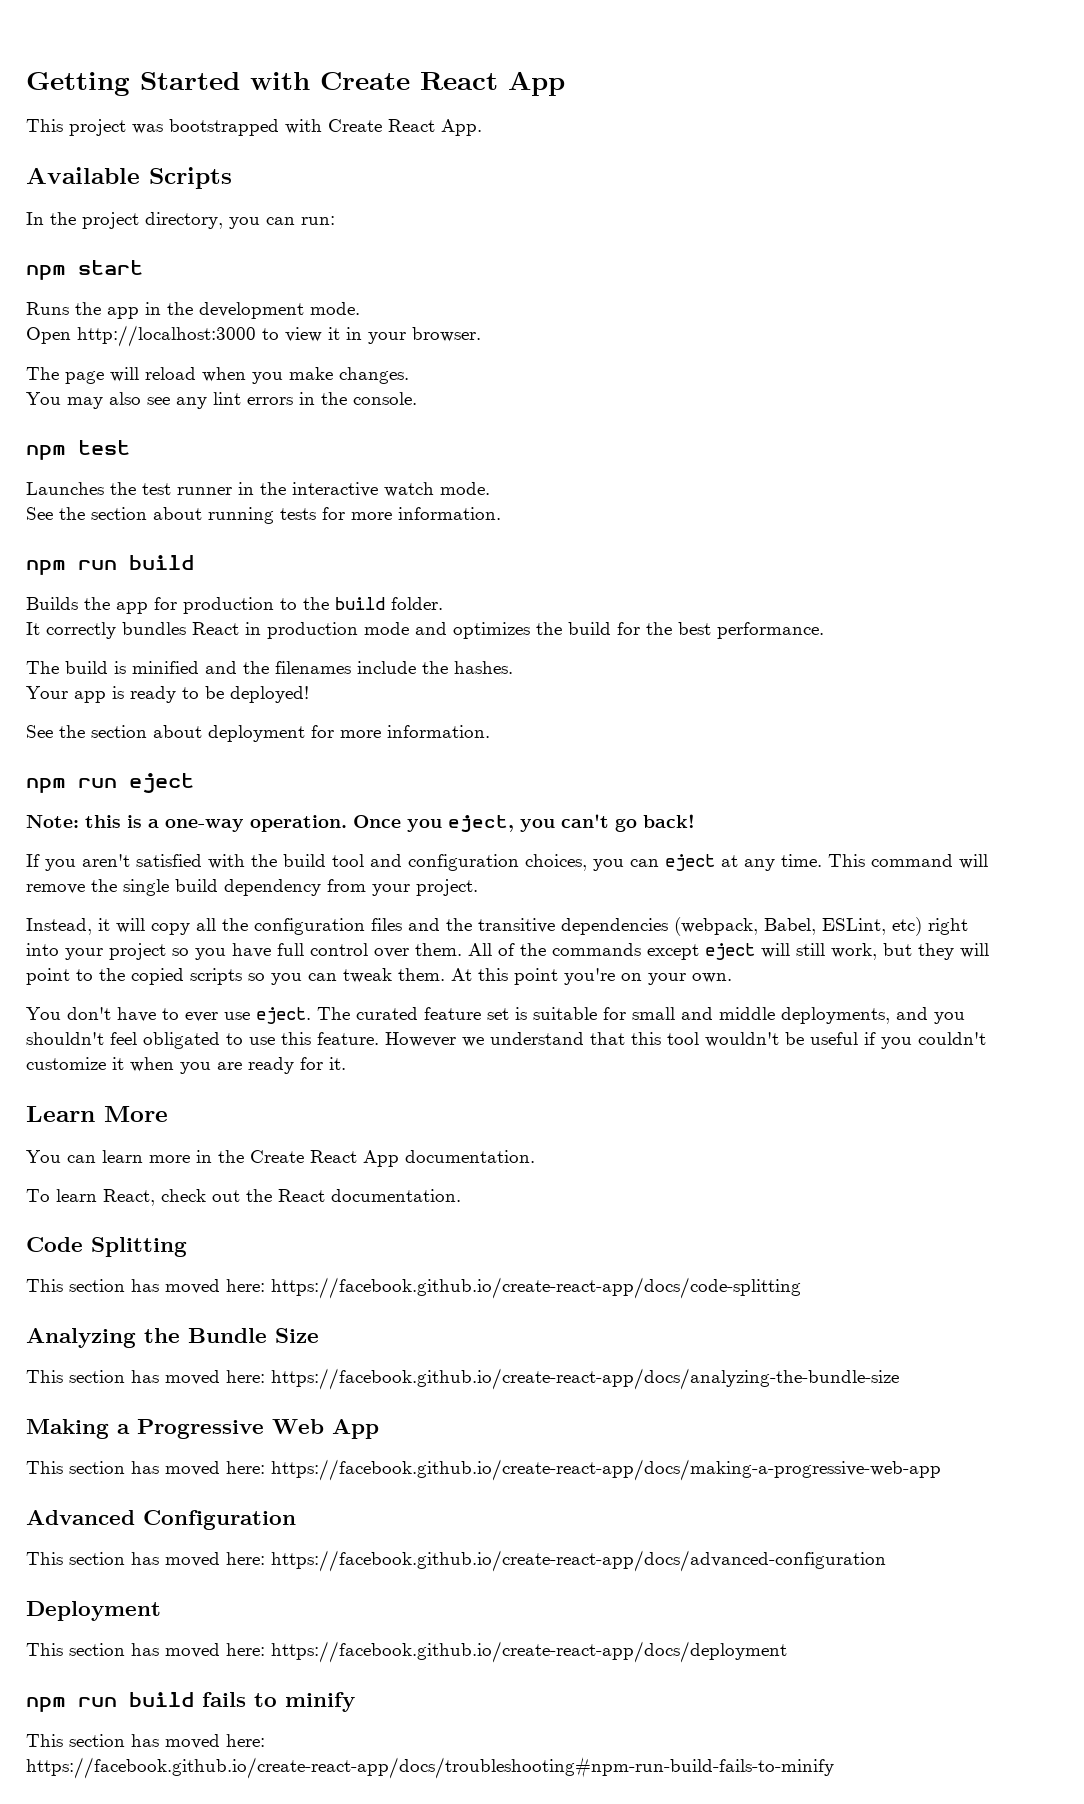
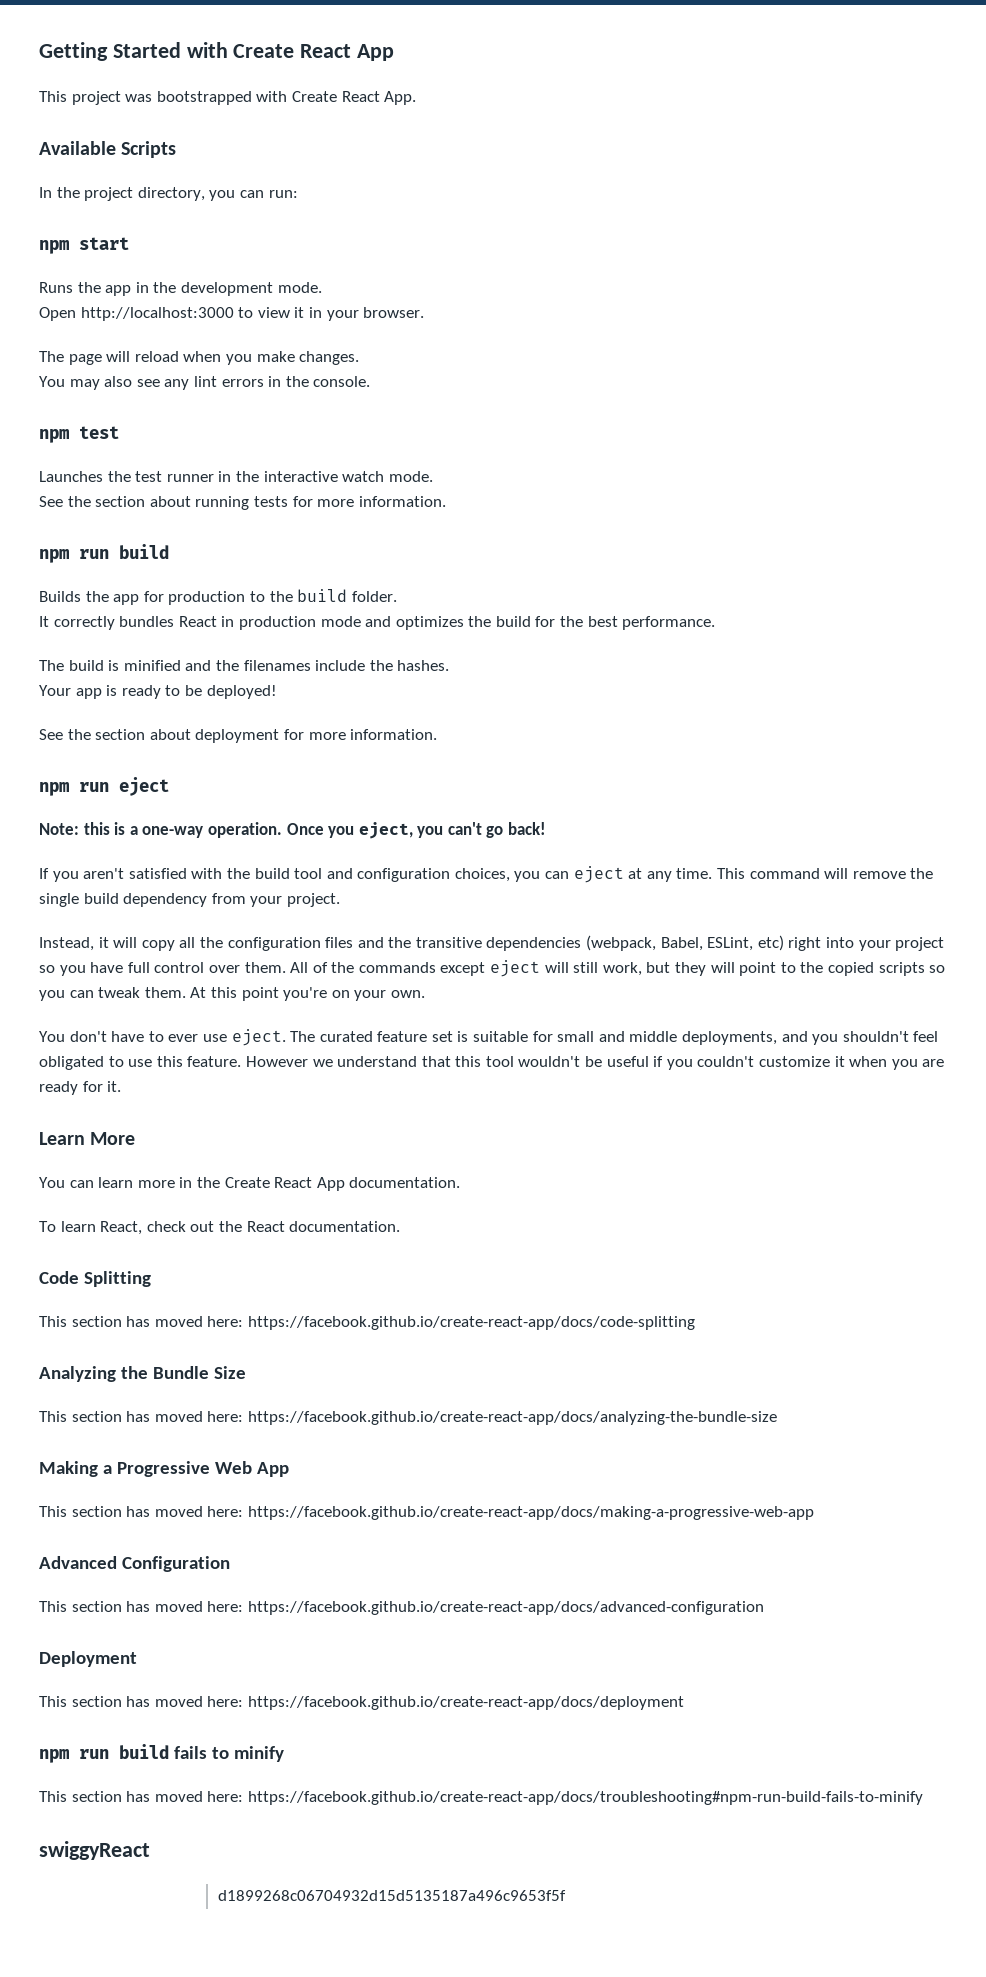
+ swiggyReact
+ d1899268c06704932d15d5135187a496c9653f5f

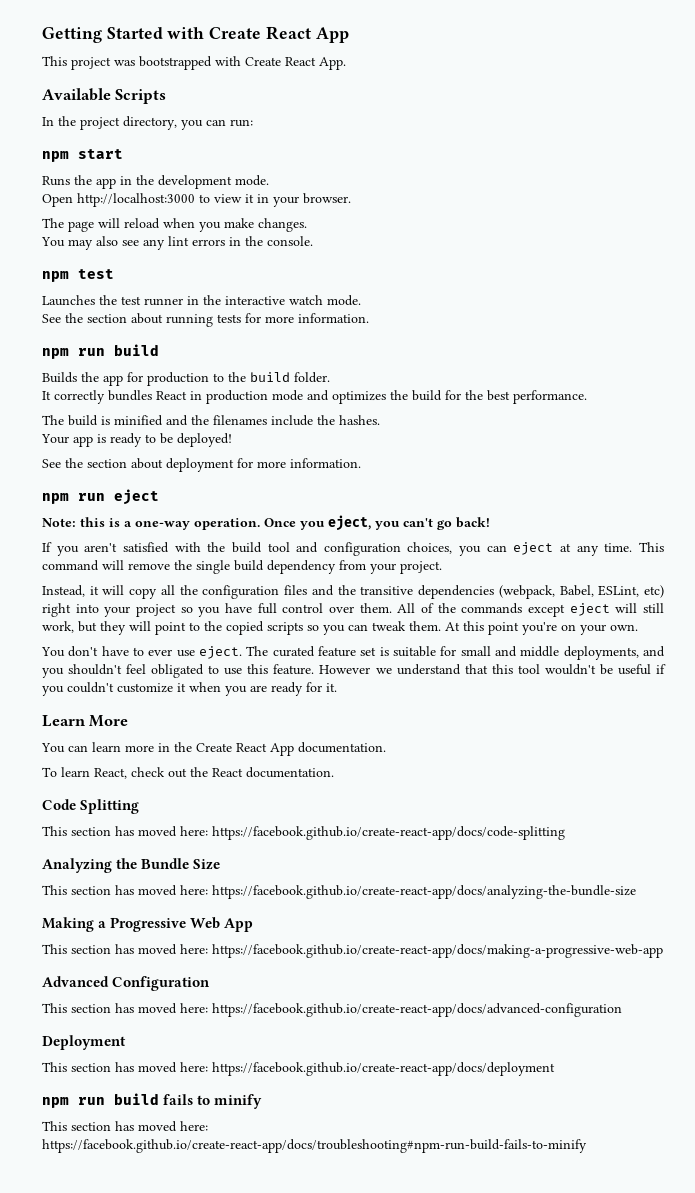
- swiggyReact
- d1899268c06704932d15d5135187a496c9653f5f

